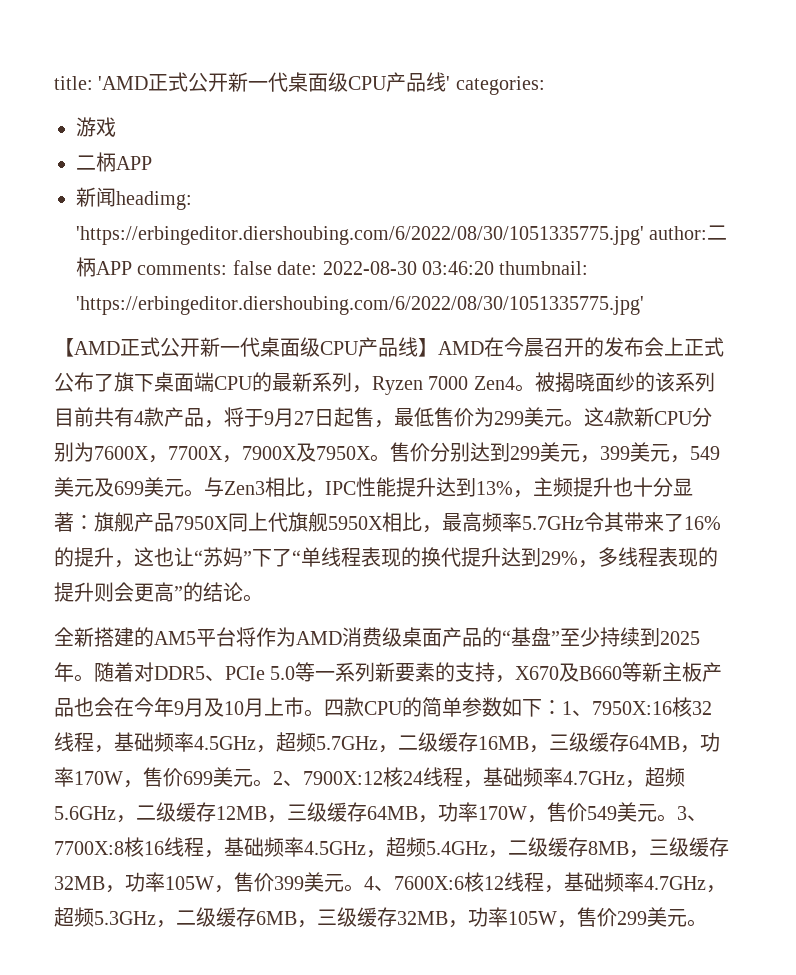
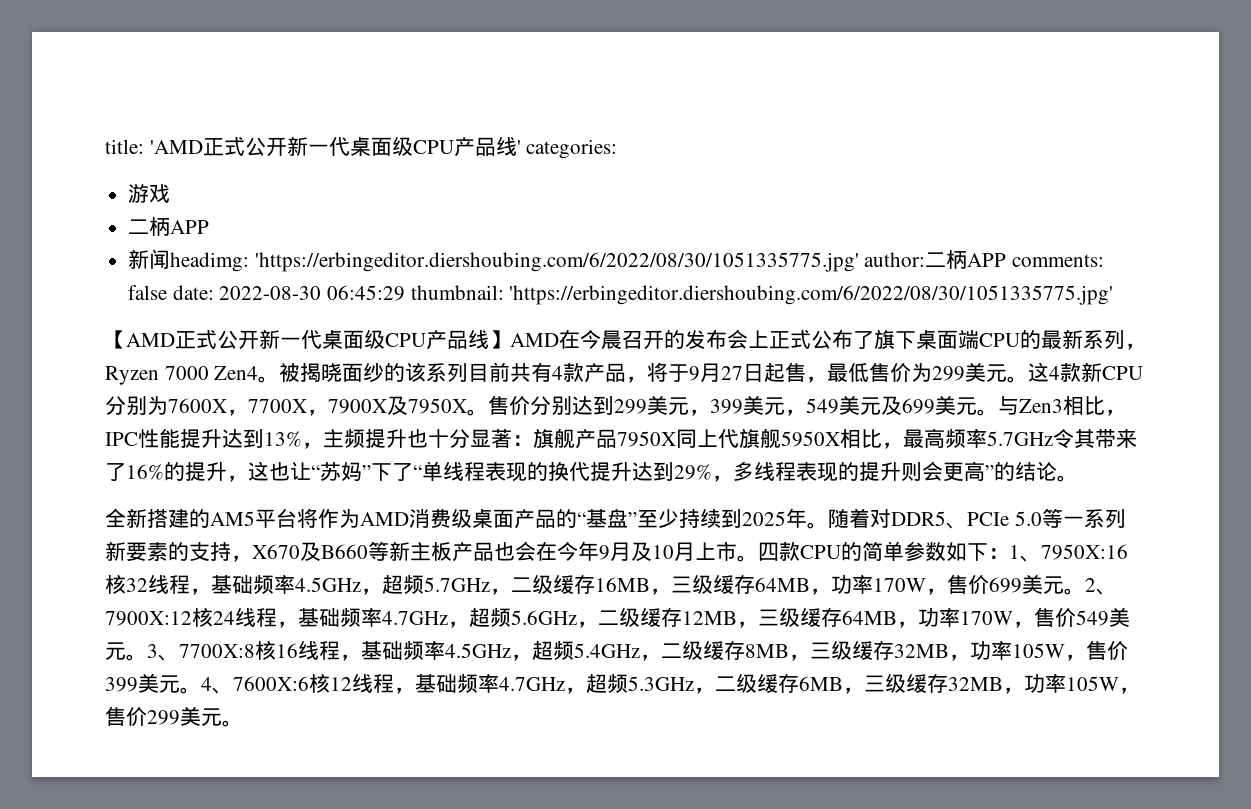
- 新闻headimg: 'https://erbingeditor.diershoubing.com/6/2022/08/30/1051335775.jpg' author:二柄APP comments: false date: 2022-08-30 03:46:20 thumbnail: 'https://erbingeditor.diershoubing.com/6/2022/08/30/1051335775.jpg'
+ 新闻headimg: 'https://erbingeditor.diershoubing.com/6/2022/08/30/1051335775.jpg' author:二柄APP comments: false date: 2022-08-30 06:45:29 thumbnail: 'https://erbingeditor.diershoubing.com/6/2022/08/30/1051335775.jpg'

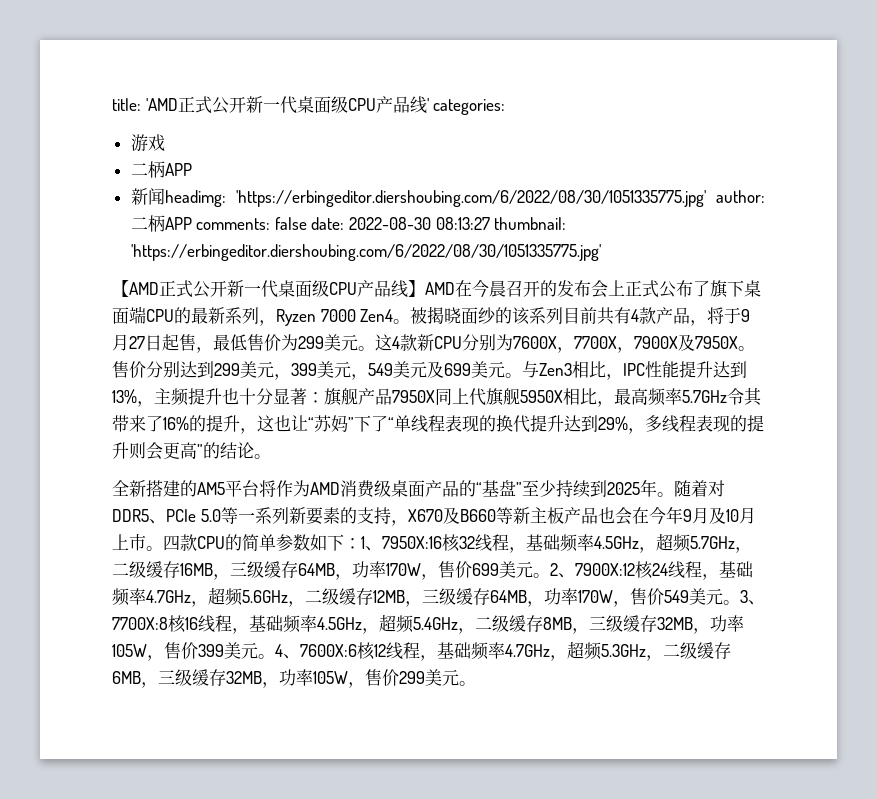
- 新闻headimg: 'https://erbingeditor.diershoubing.com/6/2022/08/30/1051335775.jpg' author:二柄APP comments: false date: 2022-08-30 06:45:29 thumbnail: 'https://erbingeditor.diershoubing.com/6/2022/08/30/1051335775.jpg'
+ 新闻headimg: 'https://erbingeditor.diershoubing.com/6/2022/08/30/1051335775.jpg' author:二柄APP comments: false date: 2022-08-30 08:13:27 thumbnail: 'https://erbingeditor.diershoubing.com/6/2022/08/30/1051335775.jpg'

